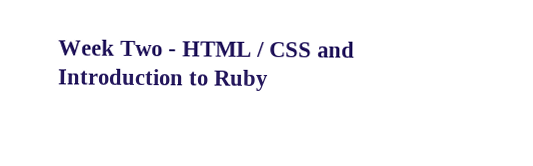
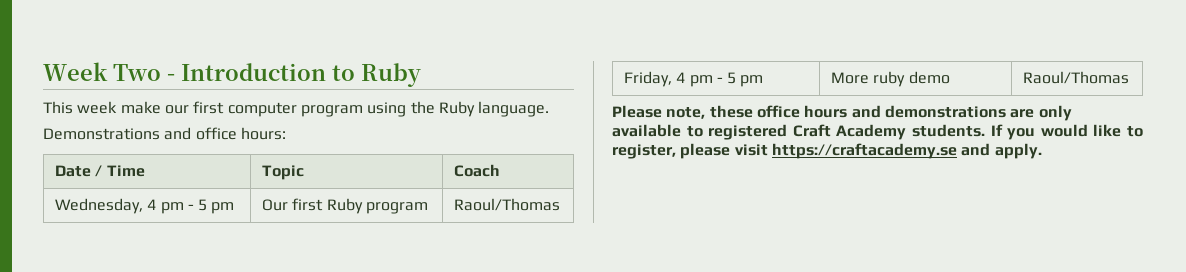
- Week Two - HTML / CSS and Introduction to Ruby
+ Week Two - Introduction to Ruby
+ This week make our first computer program using the Ruby language.
+ Demonstrations and office hours:
+ Date / Time | Topic | Coach
+ Wednesday, 4 pm - 5 pm | Our first Ruby program | Raoul/Thomas
+ Friday, 4 pm - 5 pm | More ruby demo | Raoul/Thomas
+ Please note, these office hours and demonstrations are only available to registered Craft Academy students. If you would like to register, please visit https://craftacademy.se and apply.

